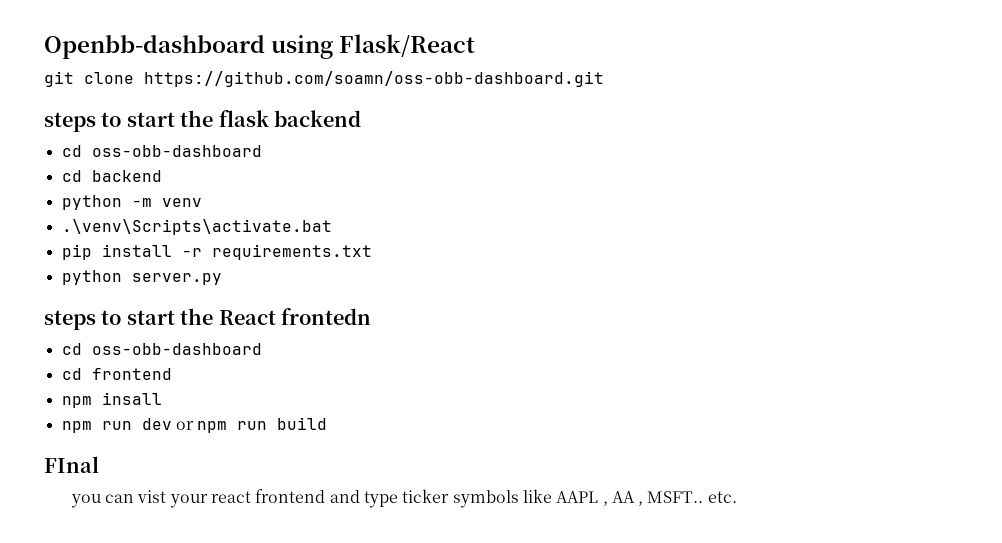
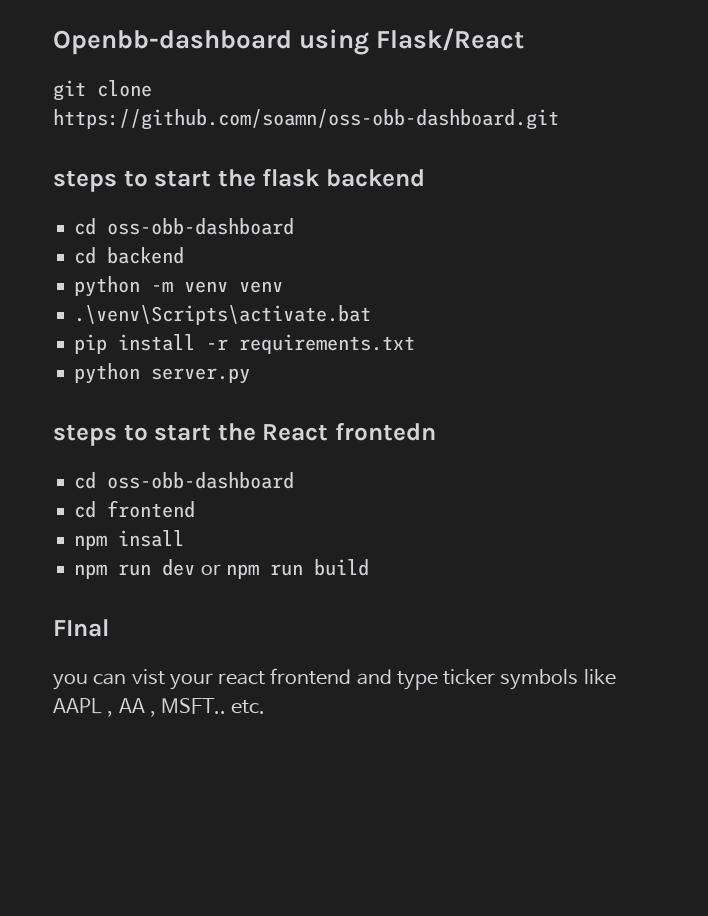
- python -m venv
+ python -m venv venv

